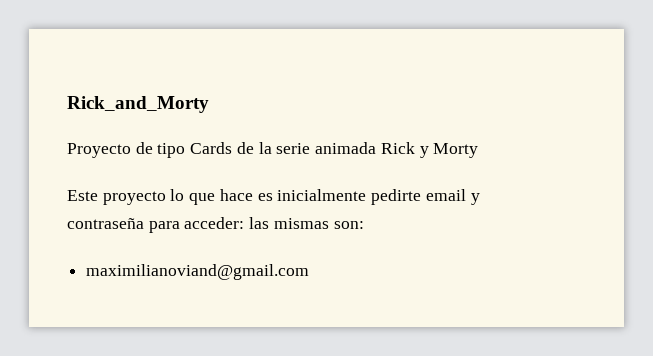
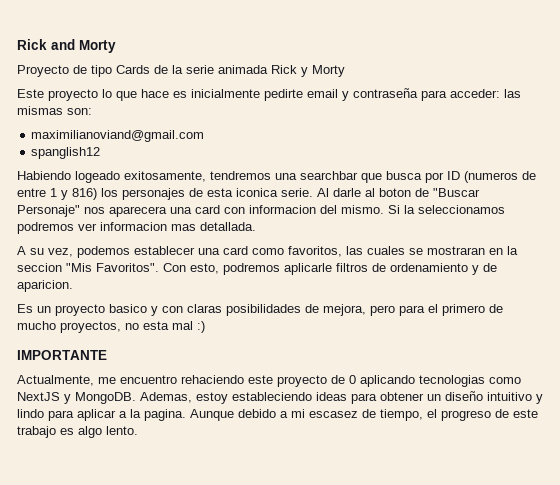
- Rick_and_Morty
+ Rick and Morty
+ spanglish12
+ Habiendo logeado exitosamente, tendremos una searchbar que busca por ID (numeros de entre 1 y 816) los personajes de esta iconica serie. Al darle al boton de "Buscar Personaje" nos aparecera una card con informacion del mismo. Si la seleccionamos podremos ver informacion mas detallada.
+ A su vez, podemos establecer una card como favoritos, las cuales se mostraran en la seccion "Mis Favoritos". Con esto, podremos aplicarle filtros de ordenamiento y de aparicion.
+ Es un proyecto basico y con claras posibilidades de mejora, pero para el primero de mucho proyectos, no esta mal :)
+ IMPORTANTE
+ Actualmente, me encuentro rehaciendo este proyecto de 0 aplicando tecnologias como NextJS y MongoDB. Ademas, estoy estableciendo ideas para obtener un diseño intuitivo y lindo para aplicar a la pagina. Aunque debido a mi escasez de tiempo, el progreso de este trabajo es algo lento.

